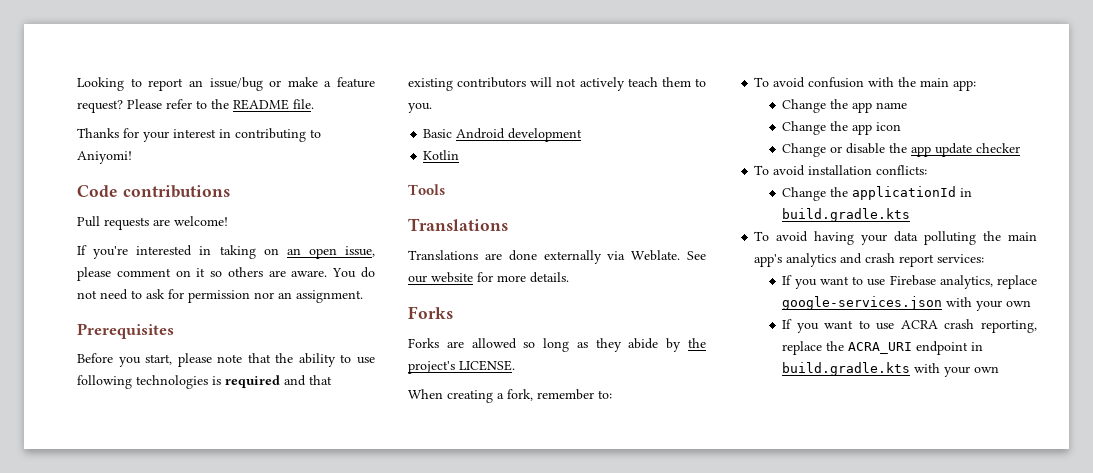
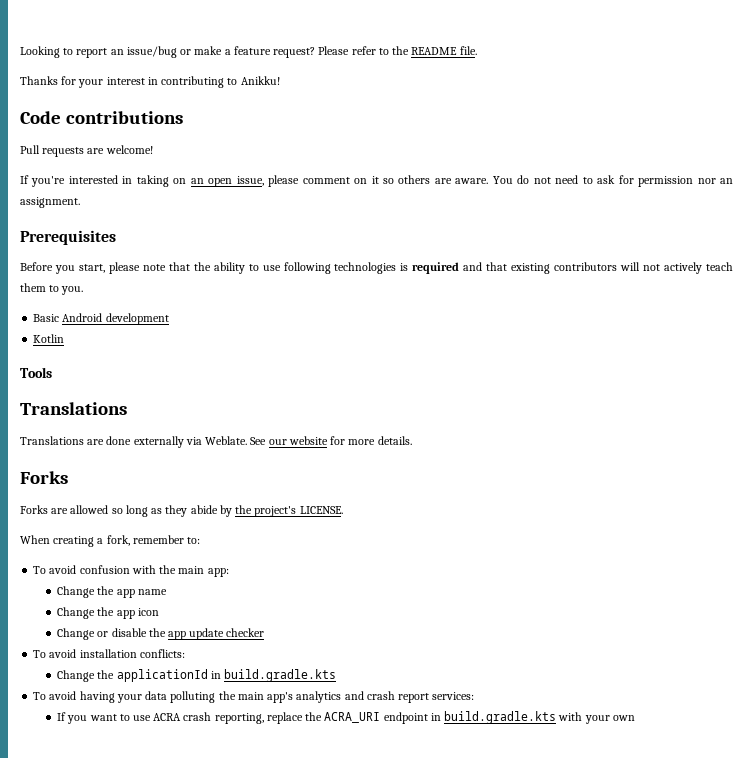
- Thanks for your interest in contributing to Aniyomi!
+ Thanks for your interest in contributing to Anikku!
- If you want to use Firebase analytics, replace google-services.json with your own

